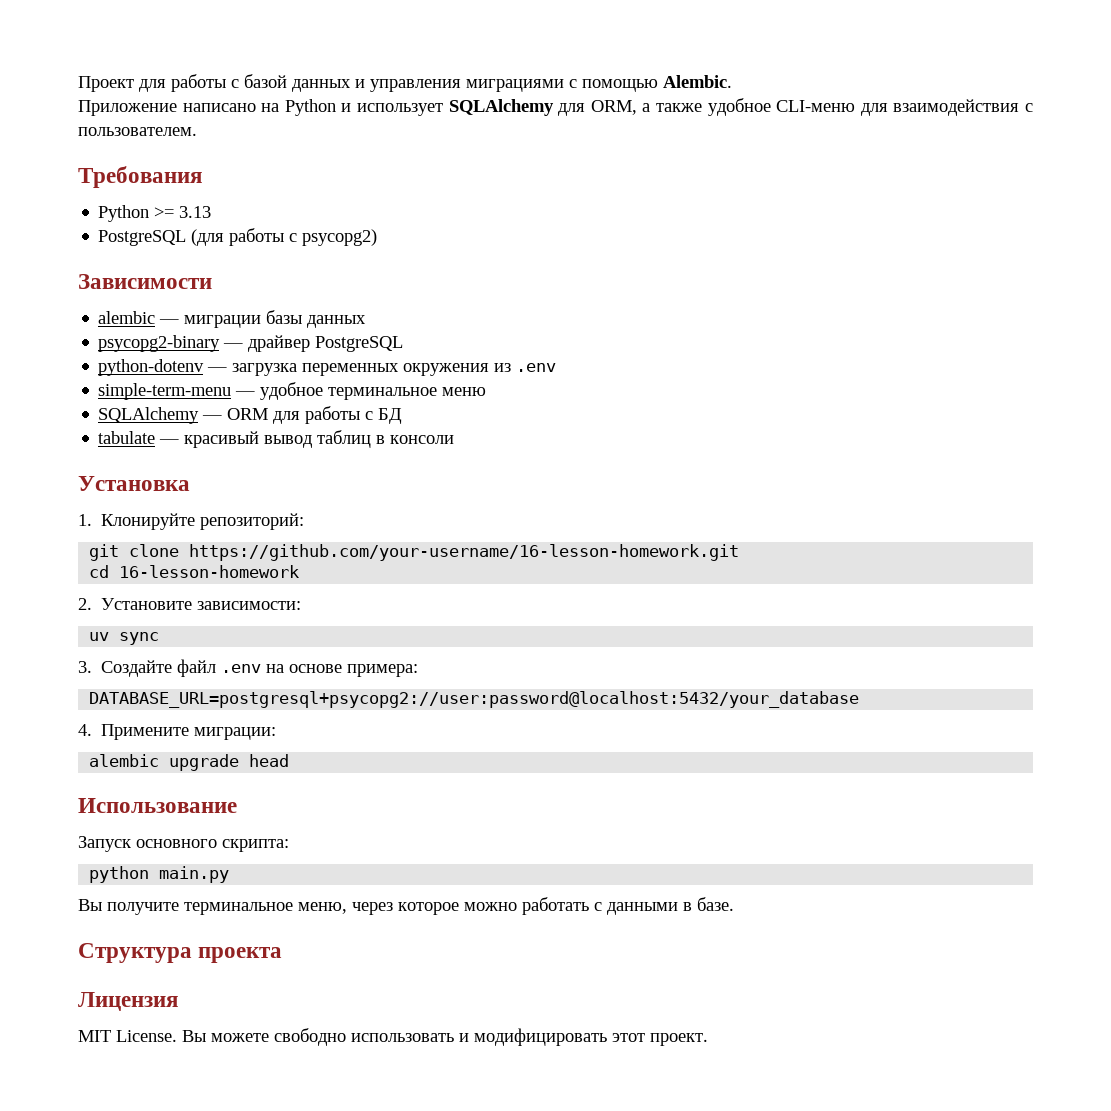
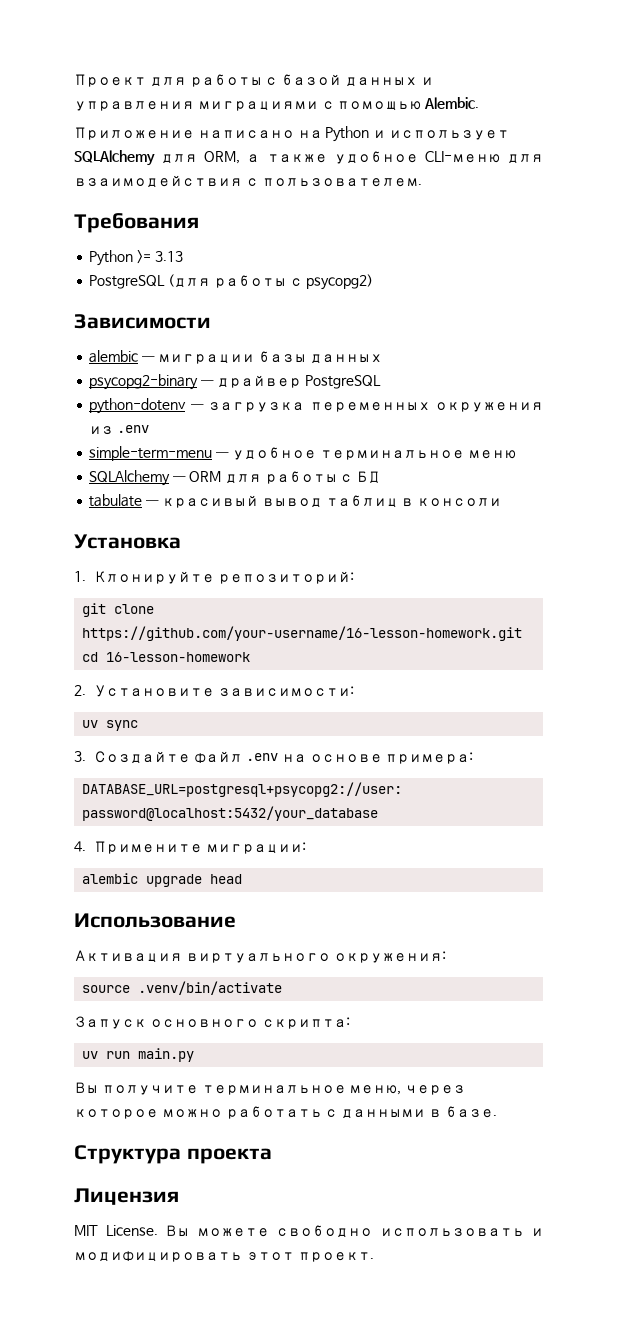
+ Активация виртуального окружения:
+ source .venv/bin/activate
- python main.py
+ uv run main.py

